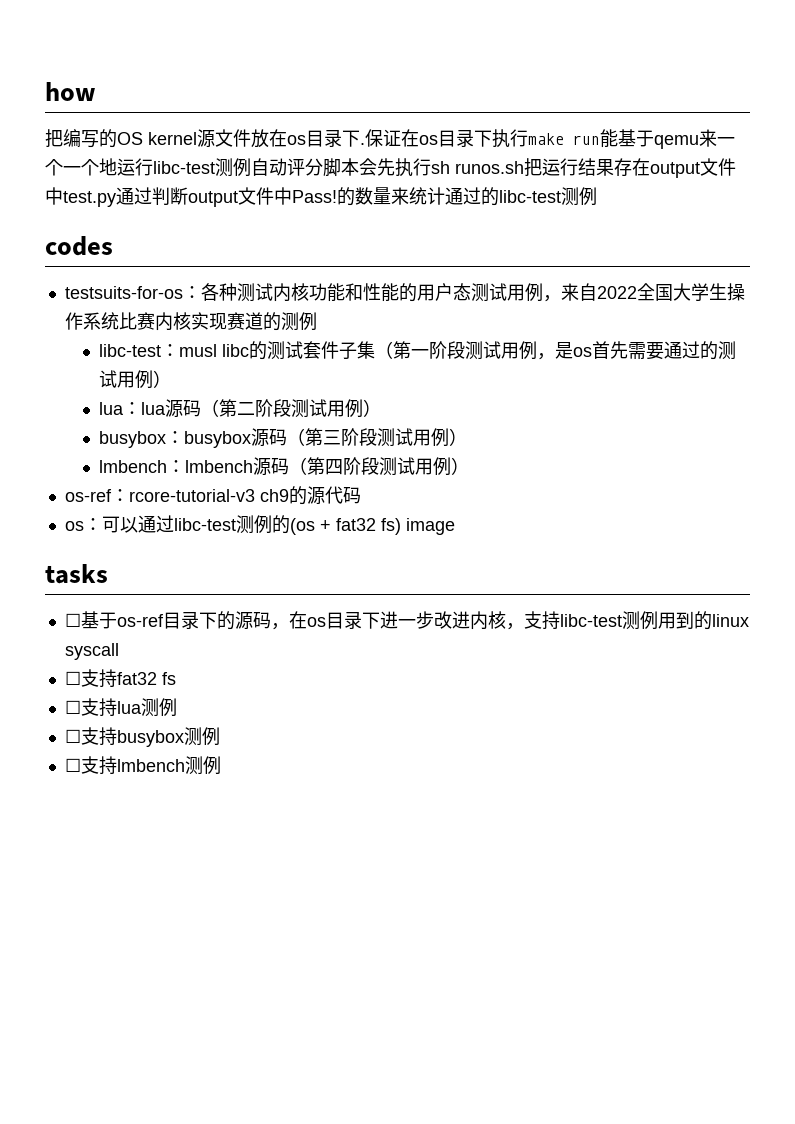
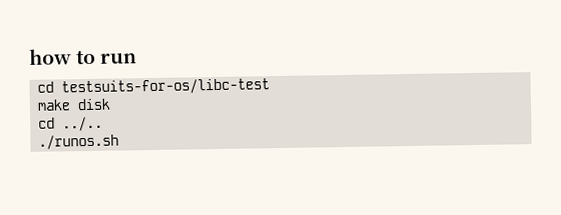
- how
- 把编写的OS kernel源文件放在os目录下.保证在os目录下执行make run能基于qemu来一个一个地运行libc-test测例自动评分脚本会先执行sh runos.sh把运行结果存在output文件中test.py通过判断output文件中Pass!的数量来统计通过的libc-test测例
- codes
- testsuits-for-os：各种测试内核功能和性能的用户态测试用例，来自2022全国大学生操作系统比赛内核实现赛道的测例
- libc-test：musl libc的测试套件子集（第一阶段测试用例，是os首先需要通过的测试用例）
- lua：lua源码（第二阶段测试用例）
- busybox：busybox源码（第三阶段测试用例）
- lmbench：lmbench源码（第四阶段测试用例）
- os-ref：rcore-tutorial-v3 ch9的源代码
- os：可以通过libc-test测例的(os + fat32 fs) image
- tasks
- ☐基于os-ref目录下的源码，在os目录下进一步改进内核，支持libc-test测例用到的linux syscall
- ☐支持fat32 fs
- ☐支持lua测例
- ☐支持busybox测例
- ☐支持lmbench测例
+ how to run
+ cd testsuits-for-os/libc-test
+ make disk
+ cd ../..
+ ./runos.sh

